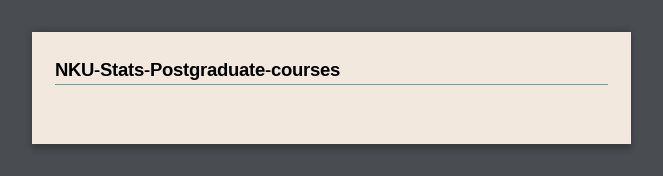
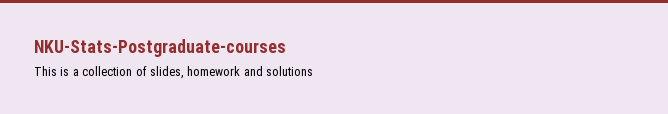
+ This is a collection of slides, homework and solutions

